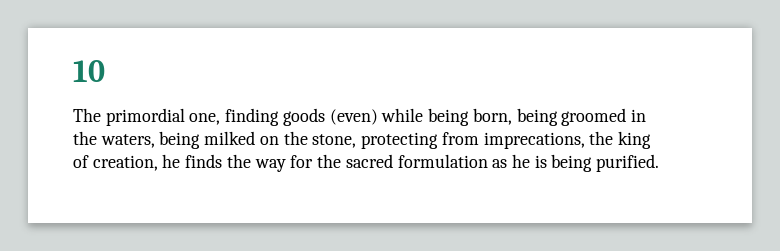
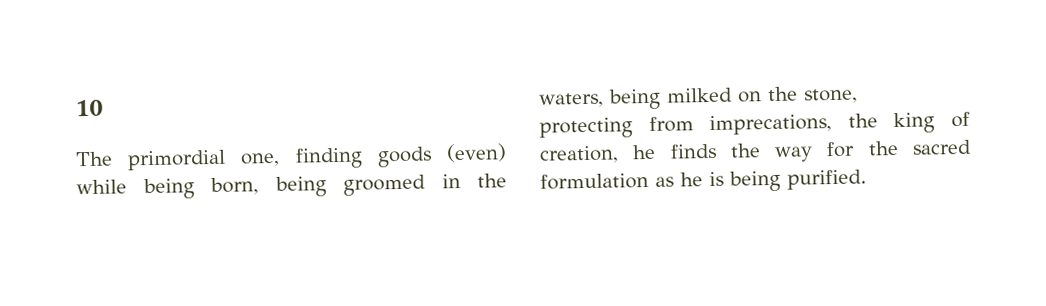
- The primordial one, finding goods (even) while being born, being groomed in the waters, being milked on the stone, protecting from imprecations, the king of creation, he finds the way for the sacred formulation as he is being purified.
+ The primordial one, finding goods (even) while being born, being groomed in the waters, being milked on the stone,
+ protecting from imprecations, the king of creation, he finds the way for the sacred formulation as he is being purified.

